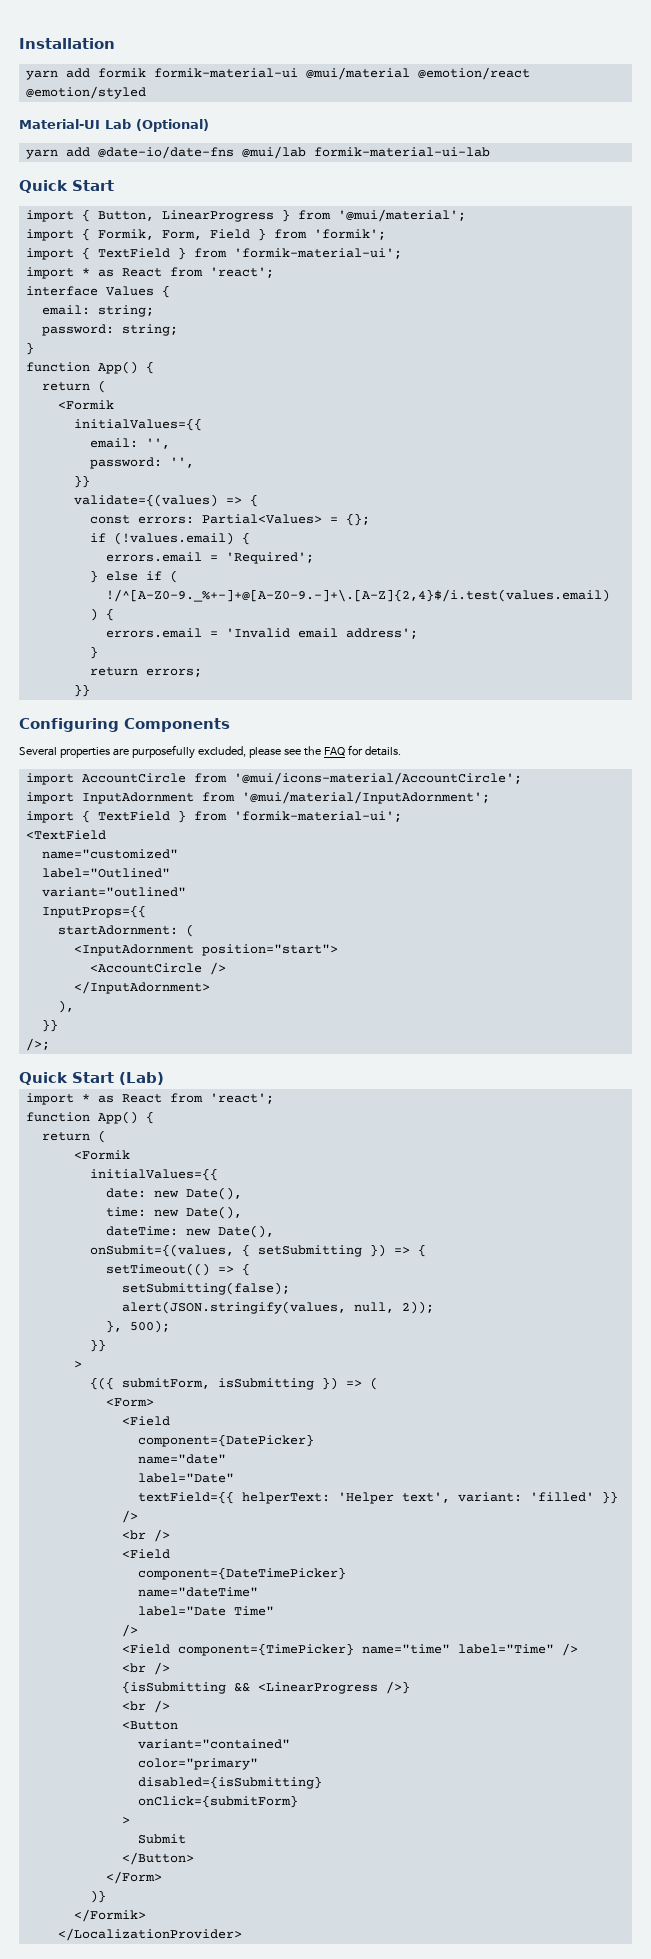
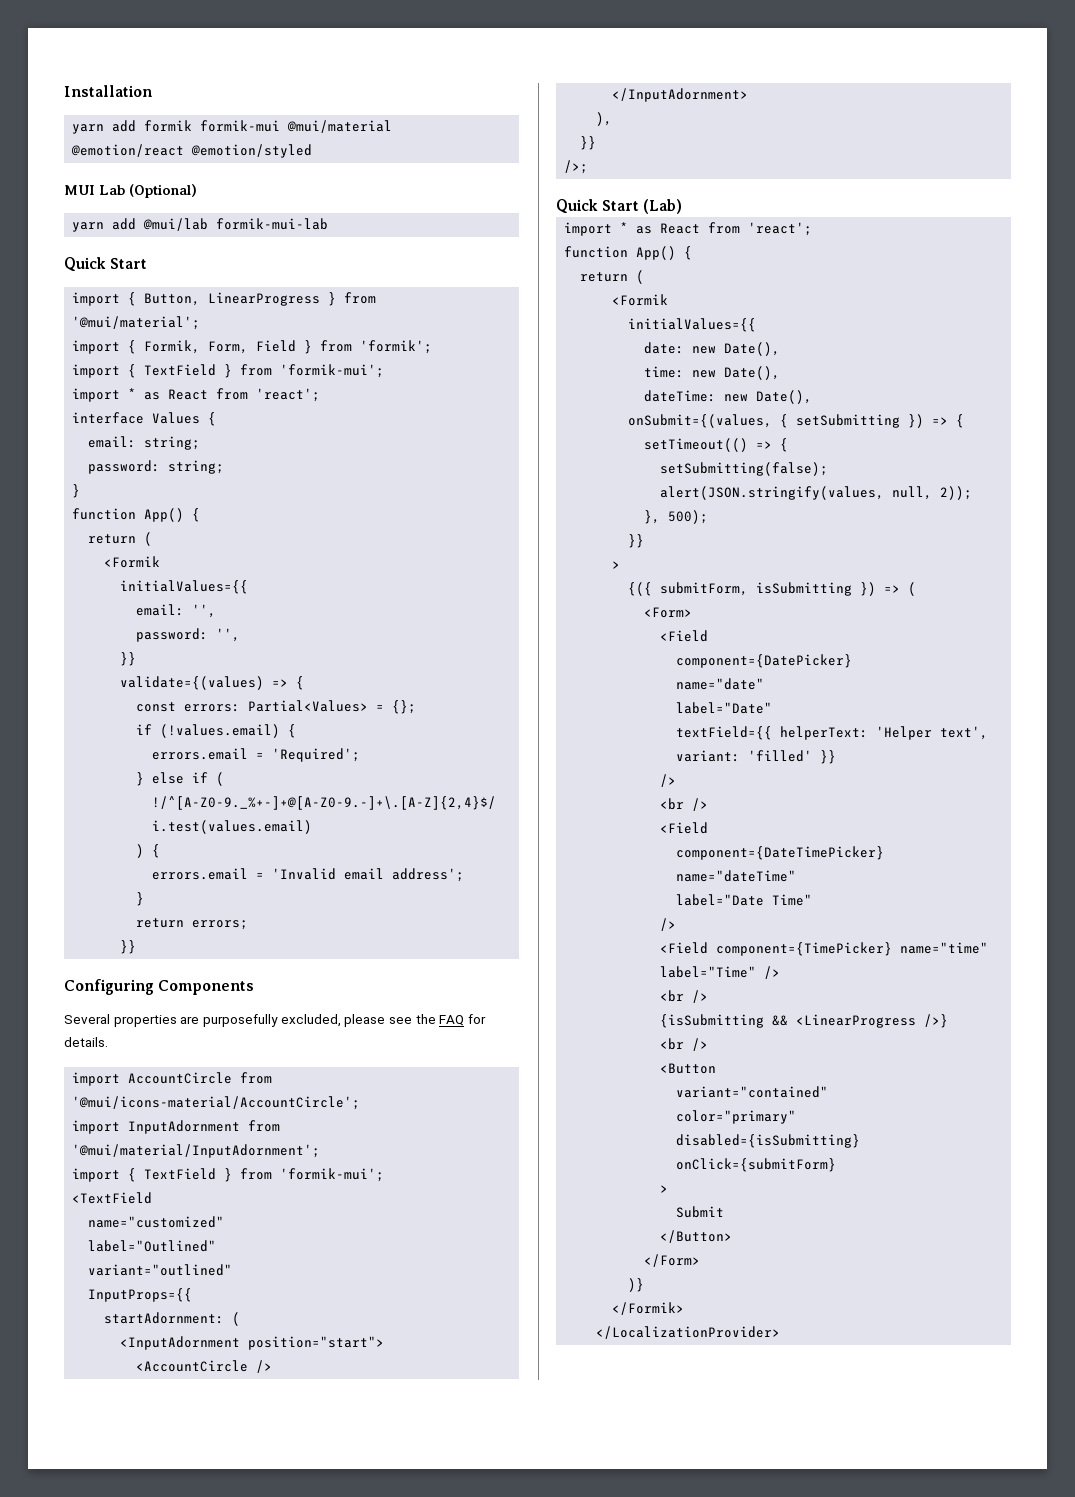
- yarn add formik formik-material-ui @mui/material @emotion/react @emotion/styled
+ yarn add formik formik-mui @mui/material @emotion/react @emotion/styled
- Material-UI Lab (Optional)
+ MUI Lab (Optional)
- yarn add @date-io/date-fns @mui/lab formik-material-ui-lab
+ yarn add @mui/lab formik-mui-lab
  import { Formik, Form, Field } from 'formik';
- import { TextField } from 'formik-material-ui';
+ import { TextField } from 'formik-mui';
  import InputAdornment from '@mui/material/InputAdornment';
- import { TextField } from 'formik-material-ui';
+ import { TextField } from 'formik-mui';

